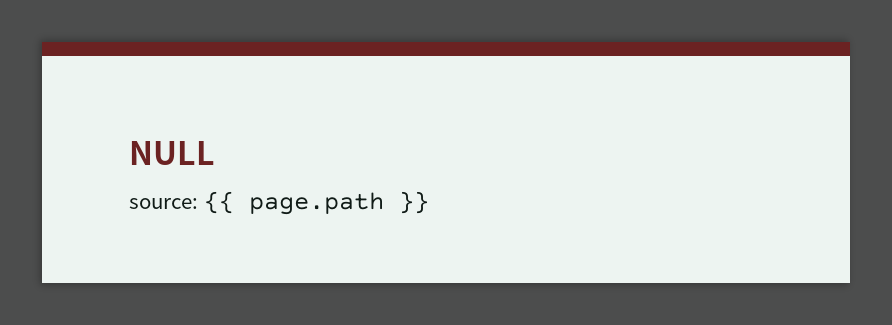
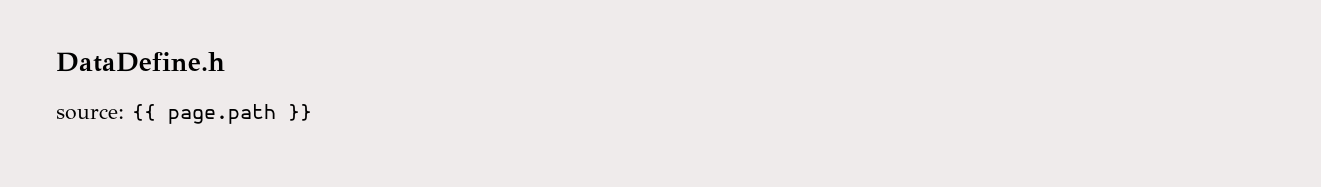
- NULL
+ DataDefine.h

